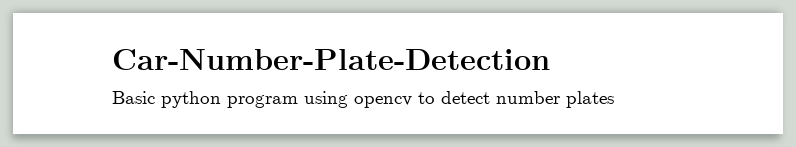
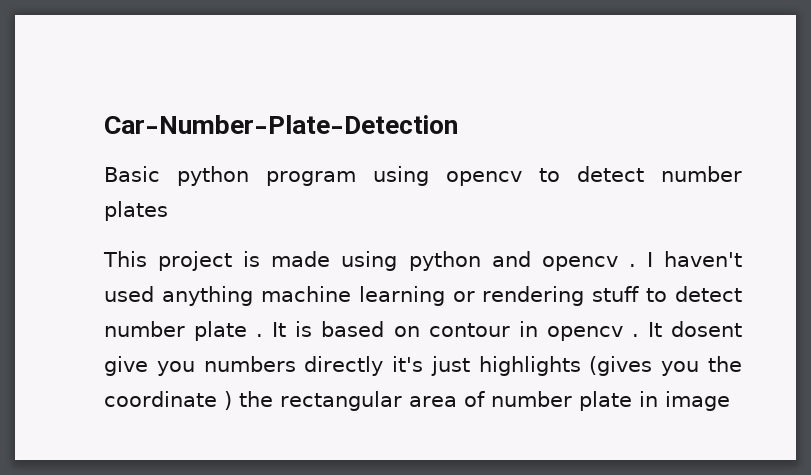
+ This project is made using python and opencv . I haven't used anything machine learning or rendering stuff to detect number plate . It is based on contour in opencv . It dosent give you numbers directly it's just highlights (gives you the coordinate ) the rectangular area of number plate in image

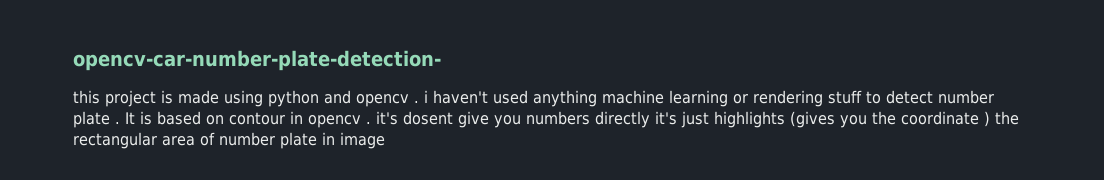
- Car-Number-Plate-Detection
- Basic python program using opencv to detect number plates
- This project is made using python and opencv . I haven't used anything machine learning or rendering stuff to detect number plate .
+ opencv-car-number-plate-detection-
+ this project is made using python and opencv . i haven't used anything machine learning or rendering stuff to detect number plate .
- It is based on contour in opencv . It dosent give you numbers directly it's just highlights (gives you the coordinate ) the rectangular area of number plate in image
+ It is based on contour in opencv . it's dosent give you numbers directly it's just highlights (gives you the coordinate ) the rectangular area of number plate in image

